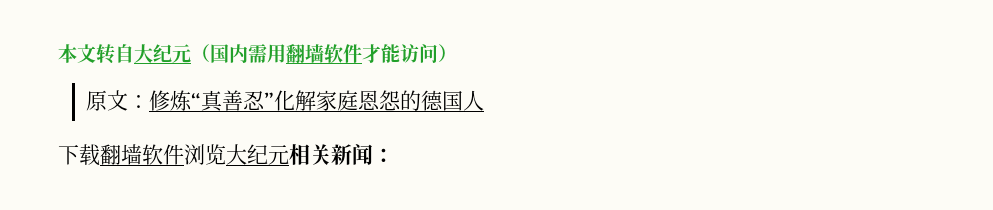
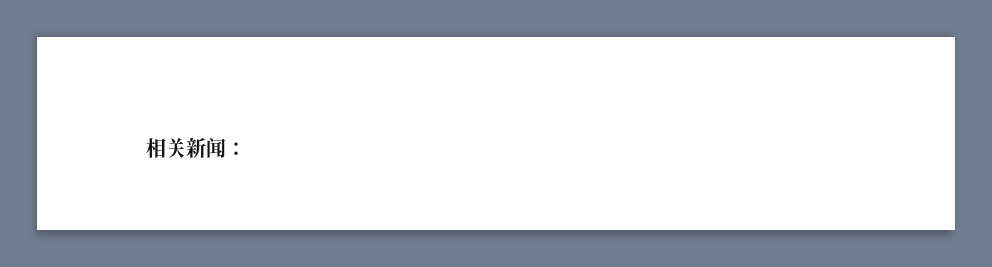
- 本文转自大纪元（国内需用翻墙软件才能访问）
- 原文：修炼“真善忍”化解家庭恩怨的德国人
- 下载翻墙软件浏览大纪元相关新闻：
+ 相关新闻：

